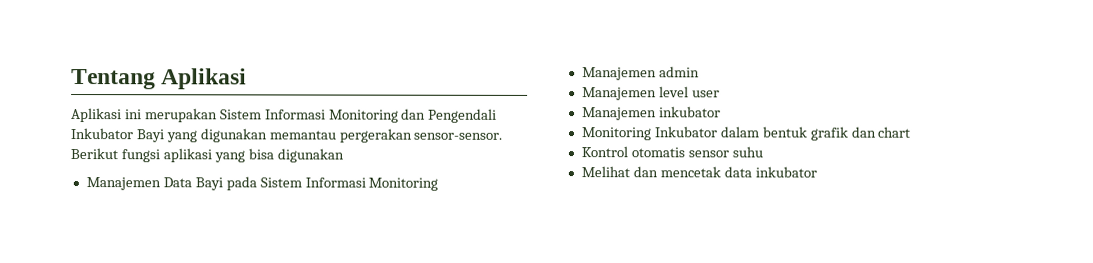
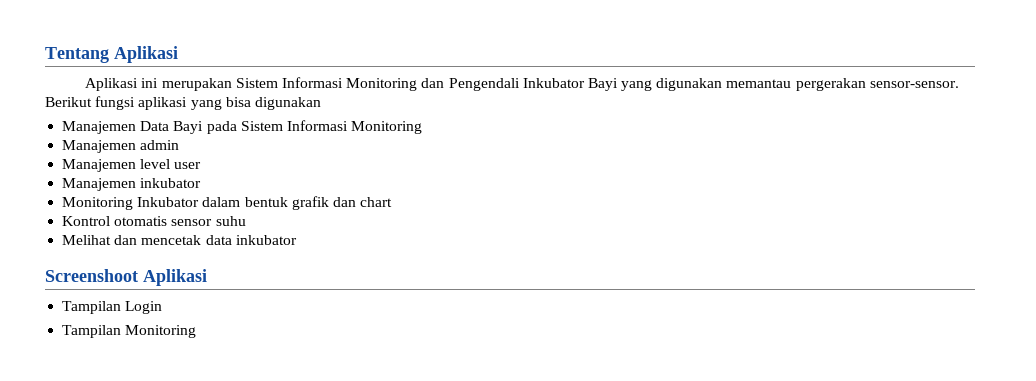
+ Screenshoot Aplikasi
+ Tampilan Login
+ Tampilan Monitoring

